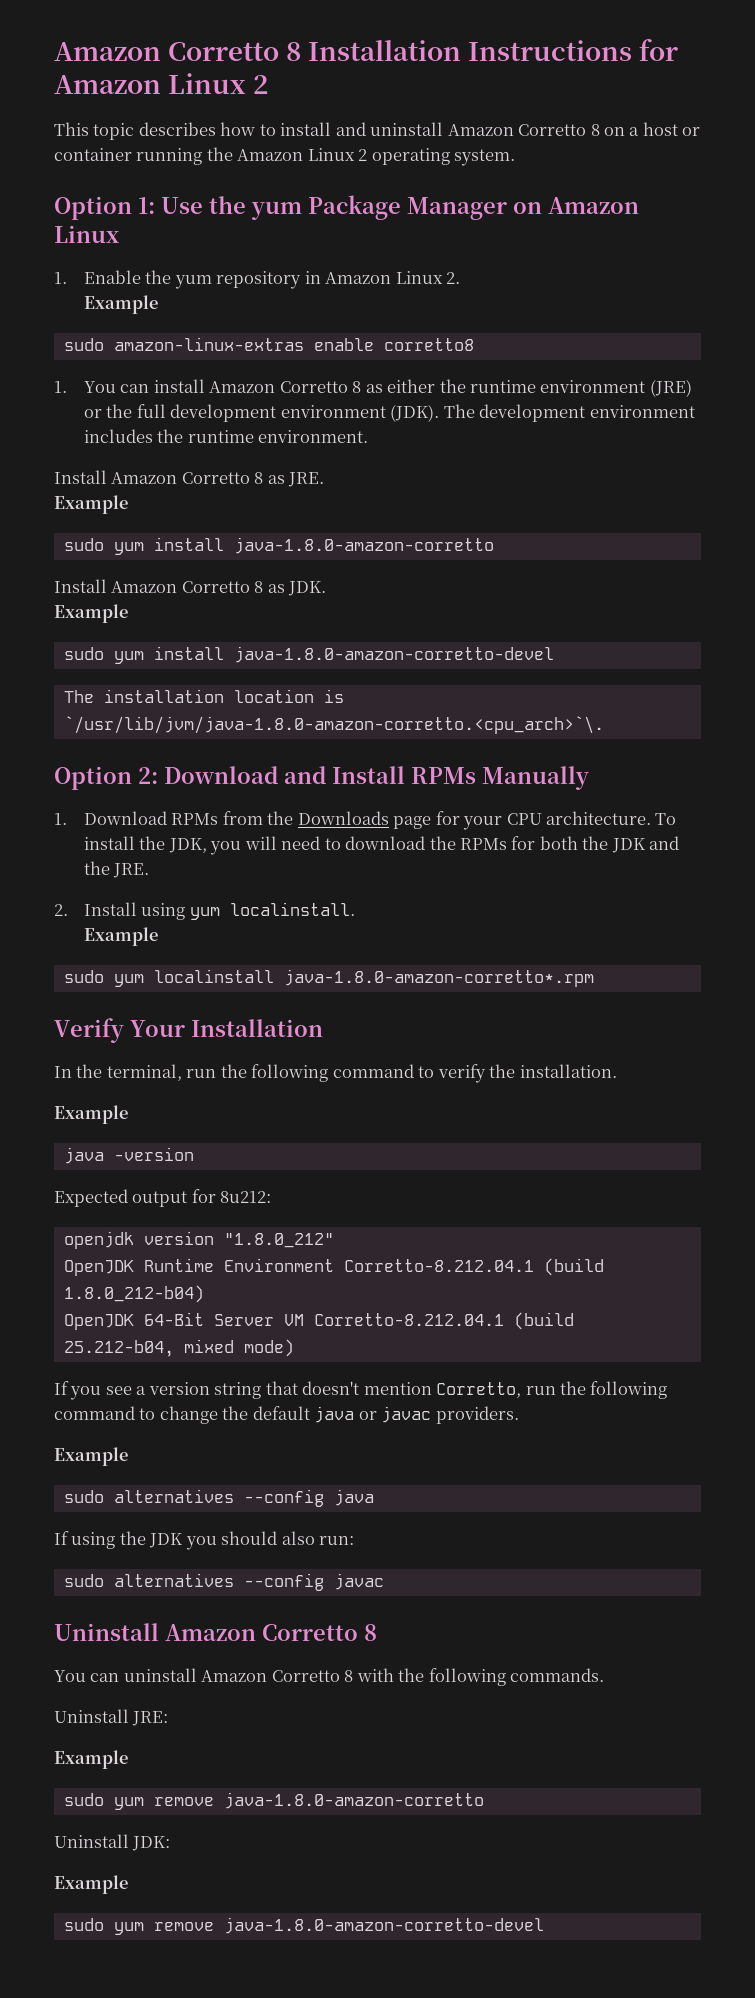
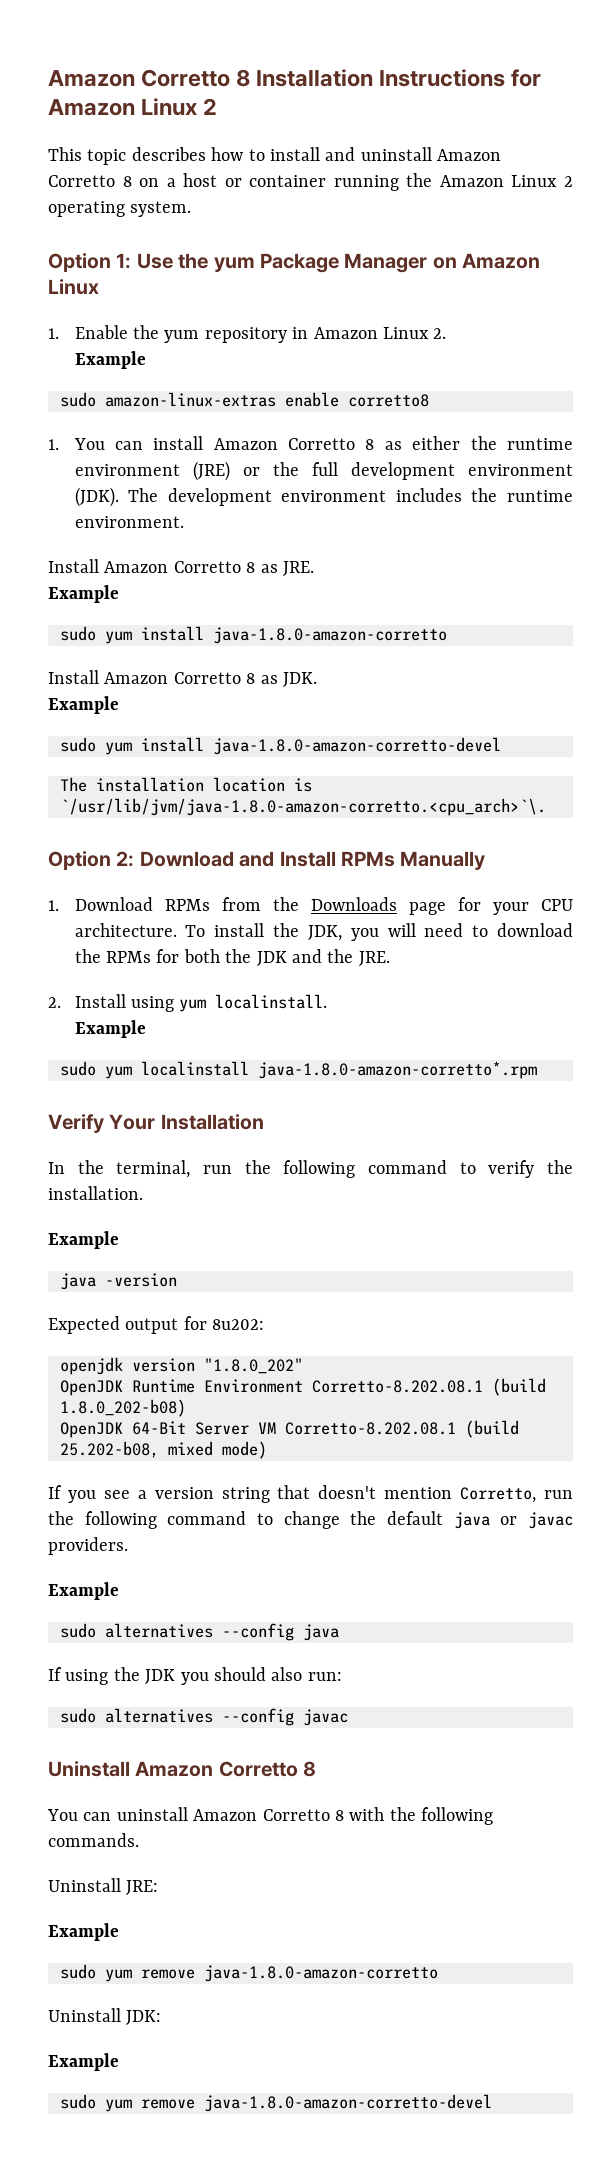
- Expected output for 8u212:
+ Expected output for 8u202:
- openjdk version "1.8.0_212"
+ openjdk version "1.8.0_202"
- OpenJDK Runtime Environment Corretto-8.212.04.1 (build 1.8.0_212-b04)
+ OpenJDK Runtime Environment Corretto-8.202.08.1 (build 1.8.0_202-b08)
- OpenJDK 64-Bit Server VM Corretto-8.212.04.1 (build 25.212-b04, mixed mode)
+ OpenJDK 64-Bit Server VM Corretto-8.202.08.1 (build 25.202-b08, mixed mode)

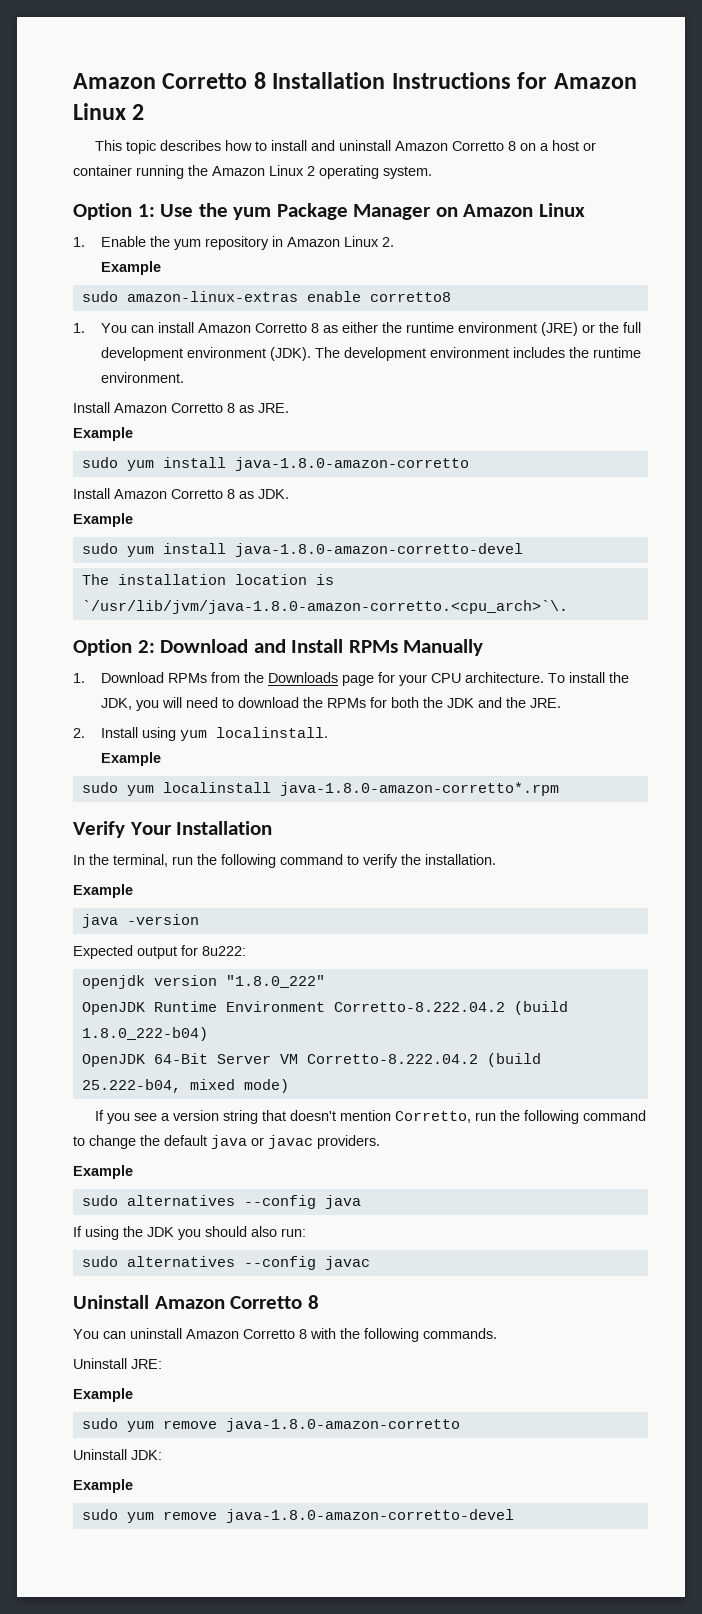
- Expected output for 8u202:
+ Expected output for 8u222:
- openjdk version "1.8.0_202"
+ openjdk version "1.8.0_222"
- OpenJDK Runtime Environment Corretto-8.202.08.1 (build 1.8.0_202-b08)
+ OpenJDK Runtime Environment Corretto-8.222.04.2 (build 1.8.0_222-b04)
- OpenJDK 64-Bit Server VM Corretto-8.202.08.1 (build 25.202-b08, mixed mode)
+ OpenJDK 64-Bit Server VM Corretto-8.222.04.2 (build 25.222-b04, mixed mode)

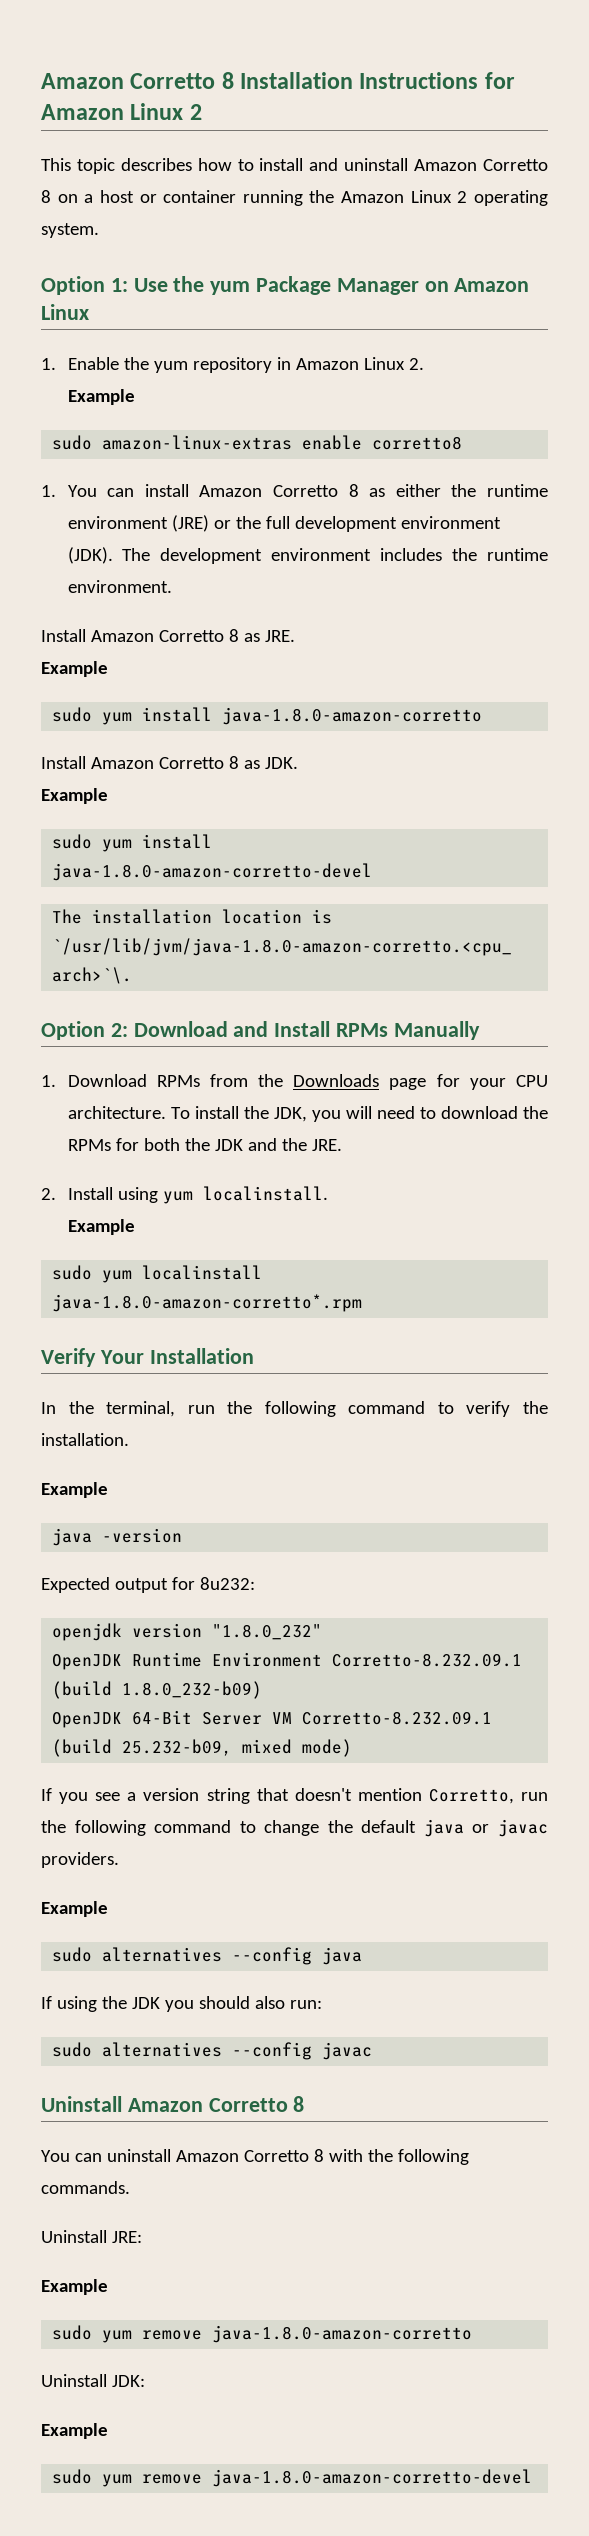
- Expected output for 8u222:
+ Expected output for 8u232:
- openjdk version "1.8.0_222"
+ openjdk version "1.8.0_232"
- OpenJDK Runtime Environment Corretto-8.222.04.2 (build 1.8.0_222-b04)
+ OpenJDK Runtime Environment Corretto-8.232.09.1 (build 1.8.0_232-b09)
- OpenJDK 64-Bit Server VM Corretto-8.222.04.2 (build 25.222-b04, mixed mode)
+ OpenJDK 64-Bit Server VM Corretto-8.232.09.1 (build 25.232-b09, mixed mode)

